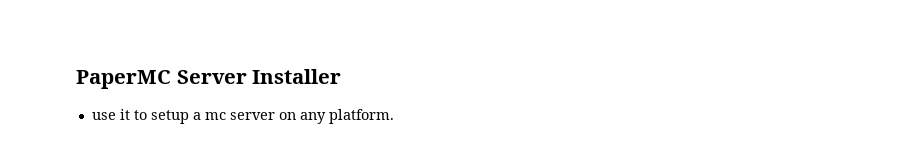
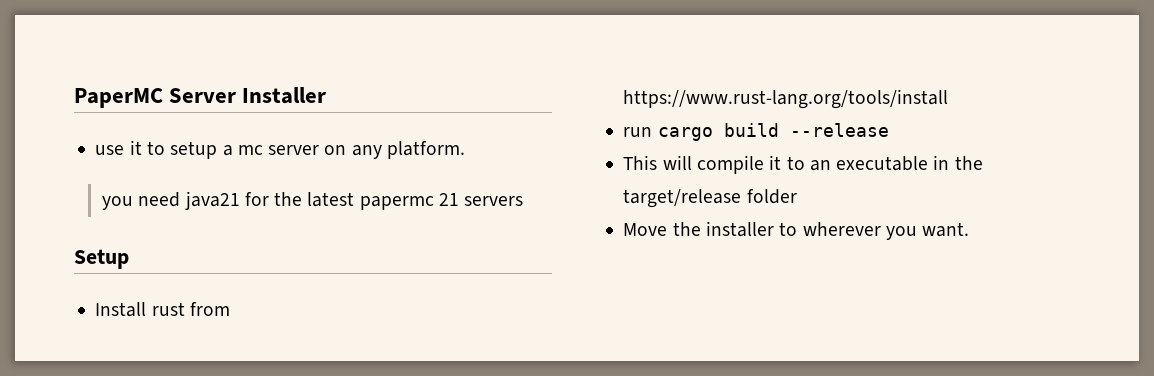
+ you need java21 for the latest papermc 21 servers
+ Setup
+ Install rust from https://www.rust-lang.org/tools/install
+ run cargo build --release
+ This will compile it to an executable in the target/release folder
+ Move the installer to wherever you want.

